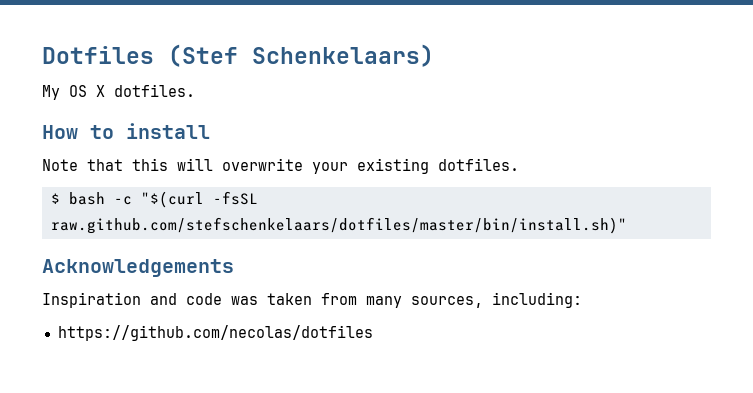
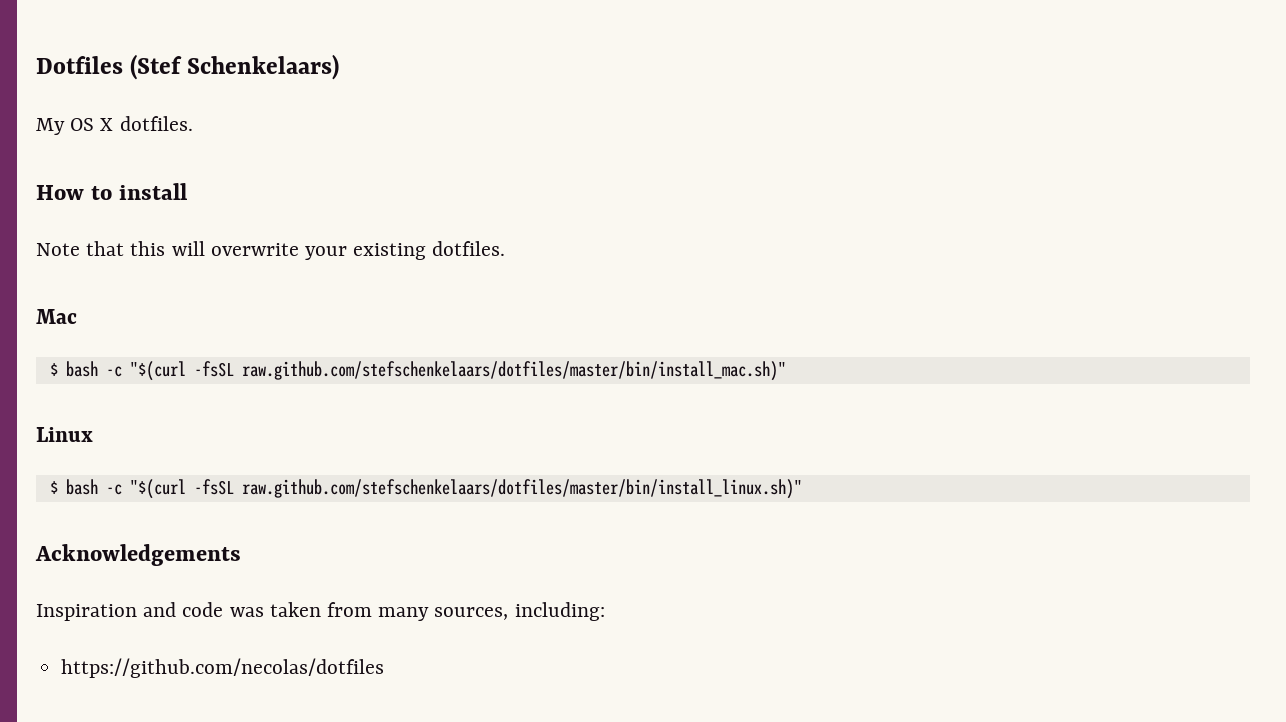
- $ bash -c "$(curl -fsSL raw.github.com/stefschenkelaars/dotfiles/master/bin/install.sh)"
+ Mac
+ $ bash -c "$(curl -fsSL raw.github.com/stefschenkelaars/dotfiles/master/bin/install_mac.sh)"
+ Linux
+ $ bash -c "$(curl -fsSL raw.github.com/stefschenkelaars/dotfiles/master/bin/install_linux.sh)"

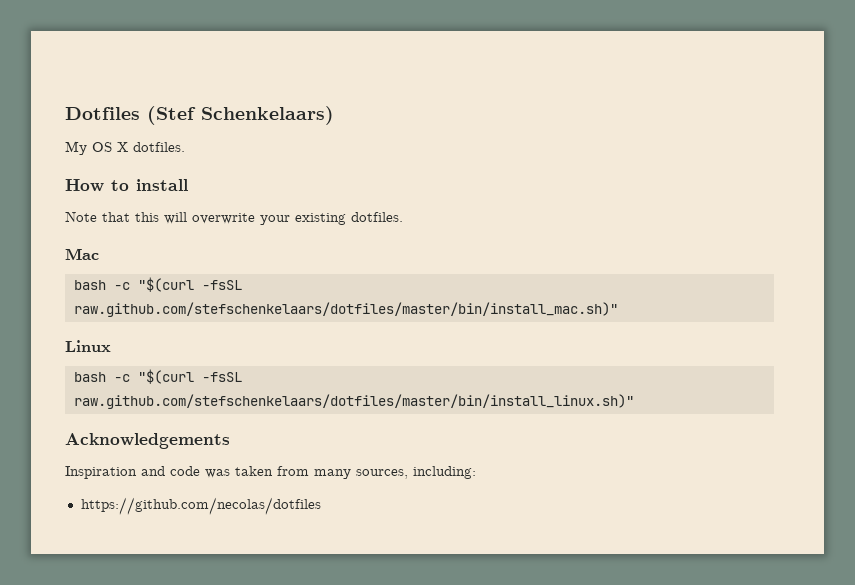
- $ bash -c "$(curl -fsSL raw.github.com/stefschenkelaars/dotfiles/master/bin/install_mac.sh)"
+ bash -c "$(curl -fsSL raw.github.com/stefschenkelaars/dotfiles/master/bin/install_mac.sh)"
- $ bash -c "$(curl -fsSL raw.github.com/stefschenkelaars/dotfiles/master/bin/install_linux.sh)"
+ bash -c "$(curl -fsSL raw.github.com/stefschenkelaars/dotfiles/master/bin/install_linux.sh)"

